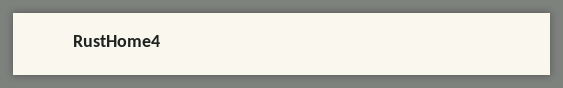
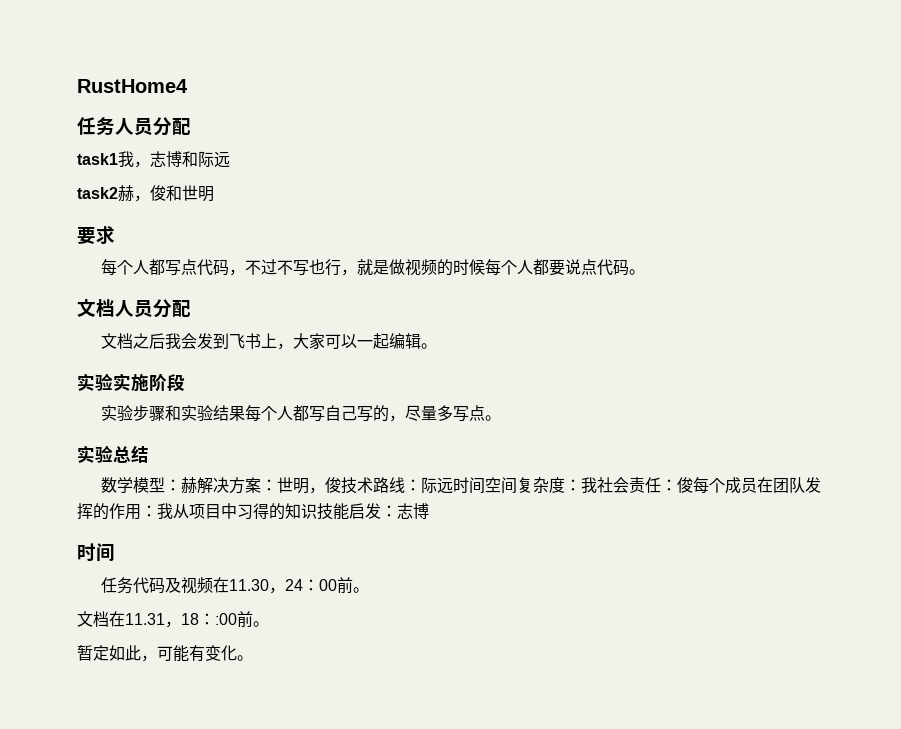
+ 任务人员分配
+ task1我，志博和际远
+ task2赫，俊和世明
+ 要求
+ 每个人都写点代码，不过不写也行，就是做视频的时候每个人都要说点代码。
+ 文档人员分配
+ 文档之后我会发到飞书上，大家可以一起编辑。
+ 实验实施阶段
+ 实验步骤和实验结果每个人都写自己写的，尽量多写点。
+ 实验总结
+ 数学模型：赫解决方案：世明，俊技术路线：际远时间空间复杂度：我社会责任：俊每个成员在团队发挥的作用：我从项目中习得的知识技能启发：志博
+ 时间
+ 任务代码及视频在11.30，24：00前。
+ 文档在11.31，18：:00前。
+ 暂定如此，可能有变化。

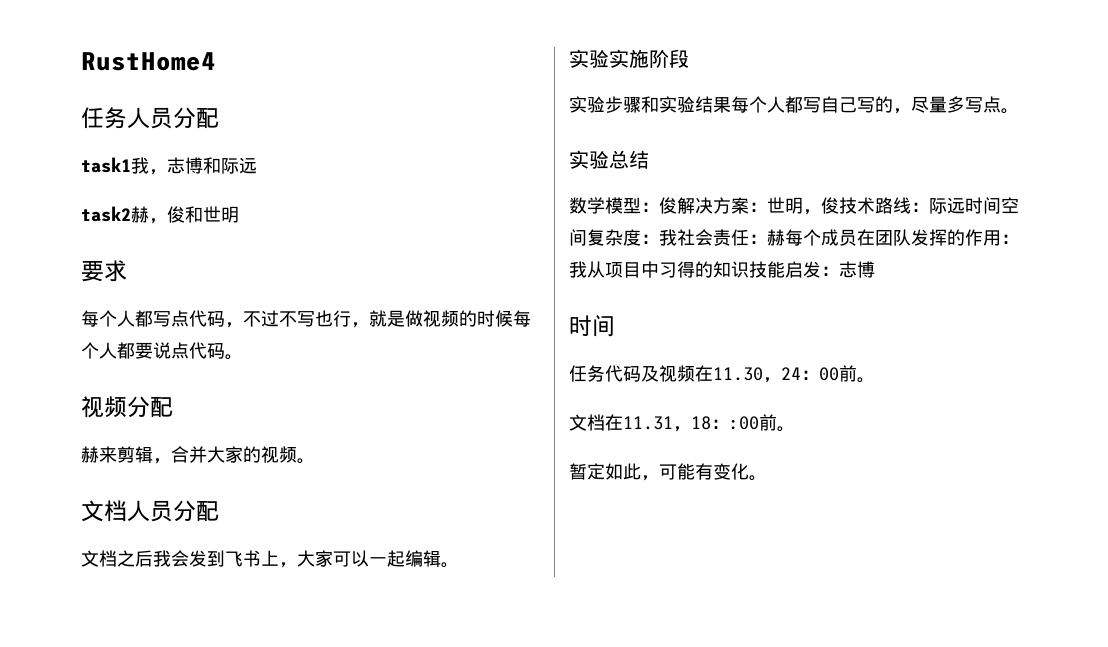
+ 视频分配
+ 赫来剪辑，合并大家的视频。
- 数学模型：赫解决方案：世明，俊技术路线：际远时间空间复杂度：我社会责任：俊每个成员在团队发挥的作用：我从项目中习得的知识技能启发：志博
+ 数学模型：俊解决方案：世明，俊技术路线：际远时间空间复杂度：我社会责任：赫每个成员在团队发挥的作用：我从项目中习得的知识技能启发：志博

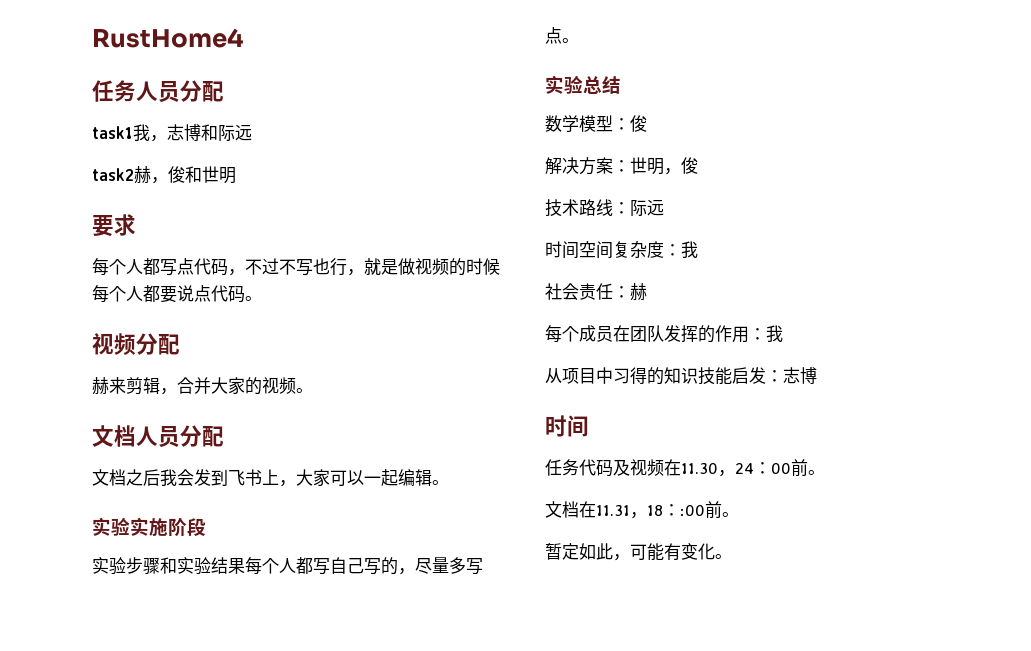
- 数学模型：俊解决方案：世明，俊技术路线：际远时间空间复杂度：我社会责任：赫每个成员在团队发挥的作用：我从项目中习得的知识技能启发：志博
+ 数学模型：俊
+ 解决方案：世明，俊
+ 技术路线：际远
+ 时间空间复杂度：我
+ 社会责任：赫
+ 每个成员在团队发挥的作用：我
+ 从项目中习得的知识技能启发：志博

